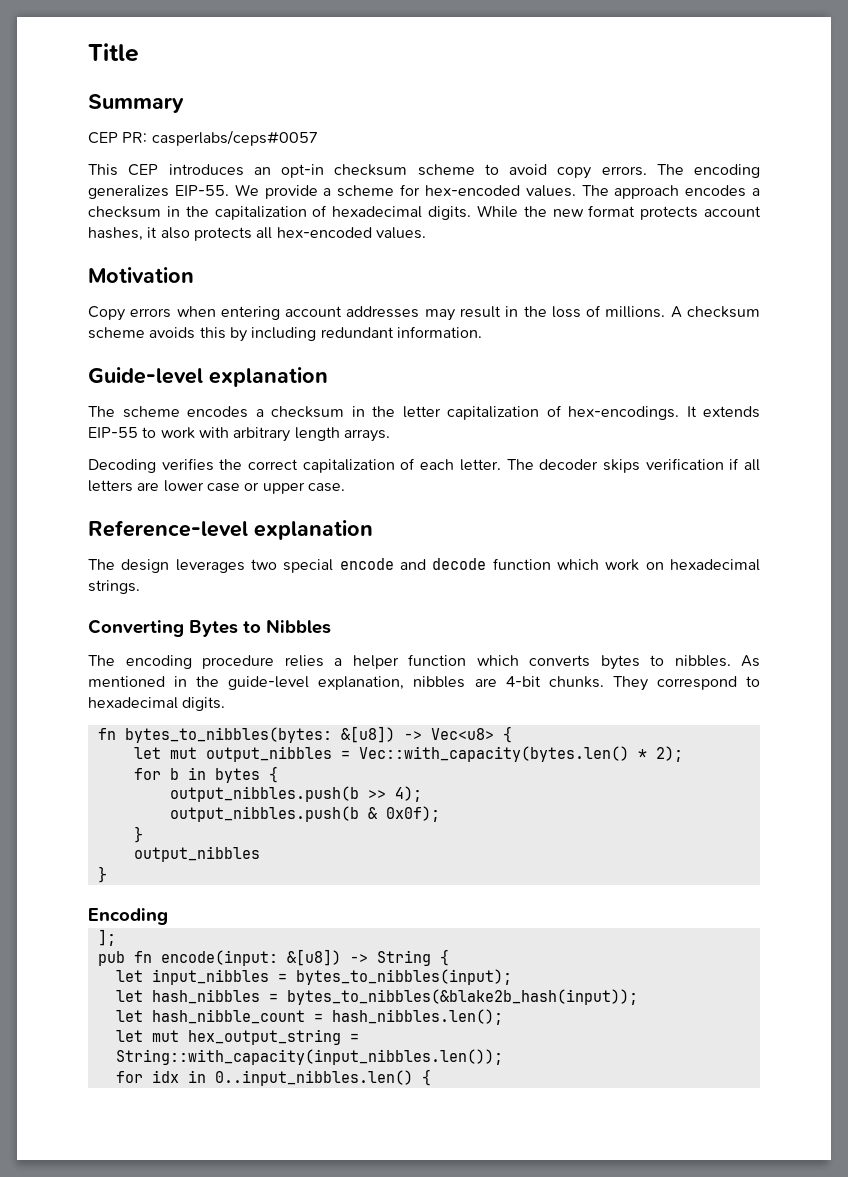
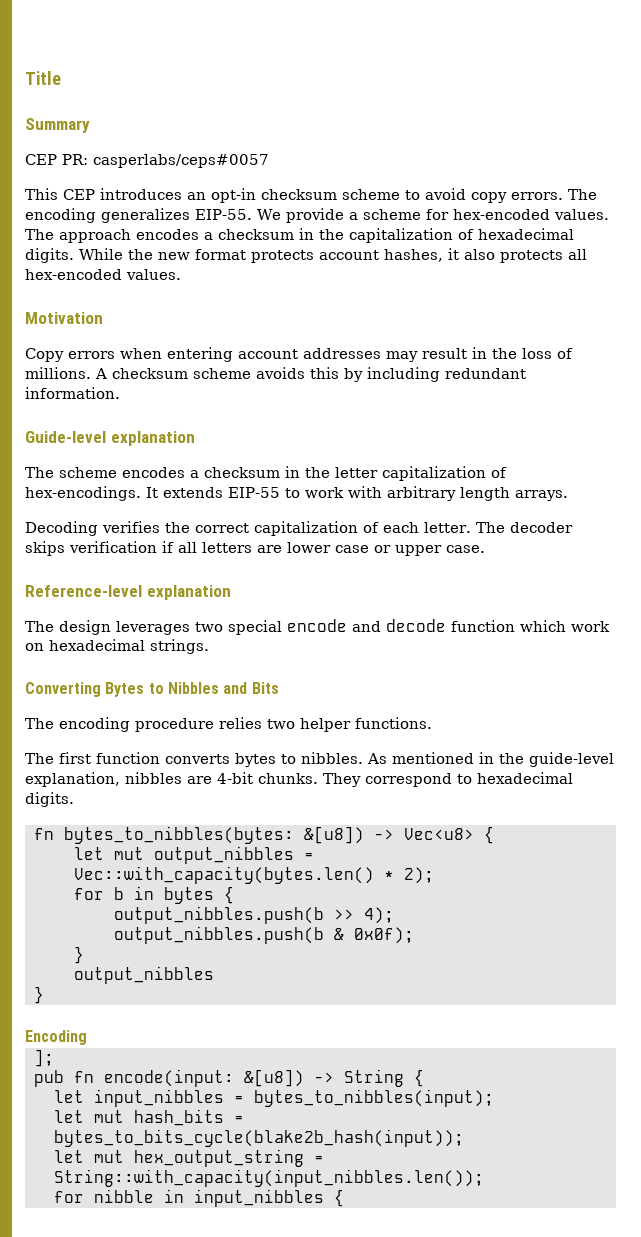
- Converting Bytes to Nibbles
+ Converting Bytes to Nibbles and Bits
- The encoding procedure relies a helper function which converts bytes to nibbles.
+ The encoding procedure relies two helper functions.
+ The first function converts bytes to nibbles.
- let hash_nibbles = bytes_to_nibbles(&blake2b_hash(input));
- let hash_nibble_count = hash_nibbles.len();
+ let mut hash_bits = bytes_to_bits_cycle(blake2b_hash(input));
- for idx in 0..input_nibbles.len() {
+ for nibble in input_nibbles {

